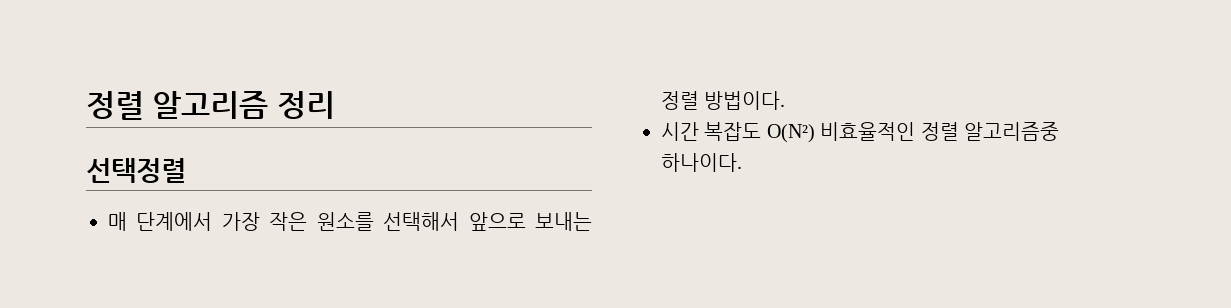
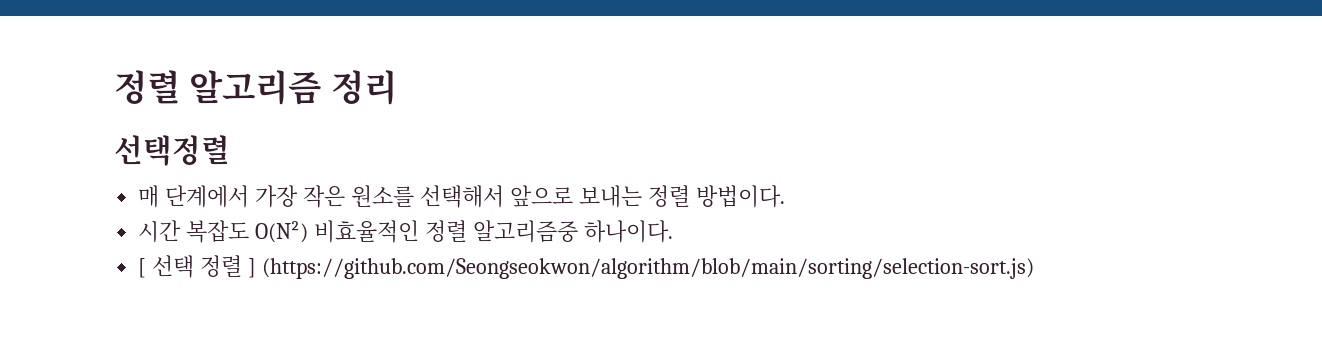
+ [ 선택 정렬 ] (https://github.com/Seongseokwon/algorithm/blob/main/sorting/selection-sort.js)

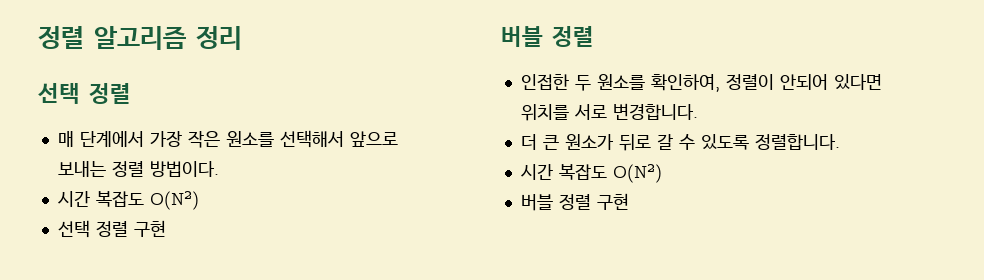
  정렬 알고리즘 정리
- 선택정렬
+ 선택 정렬
  매 단계에서 가장 작은 원소를 선택해서 앞으로 보내는 정렬 방법이다.
- 시간 복잡도 O(N²) 비효율적인 정렬 알고리즘중 하나이다.
- [ 선택 정렬 ] (https://github.com/Seongseokwon/algorithm/blob/main/sorting/selection-sort.js)
+ 시간 복잡도 O(N²)
+ 선택 정렬 구현
+ 버블 정렬
+ 인접한 두 원소를 확인하여, 정렬이 안되어 있다면 위치를 서로 변경합니다.
+ 더 큰 원소가 뒤로 갈 수 있도록 정렬합니다.
+ 시간 복잡도 O(N²)
+ 버블 정렬 구현

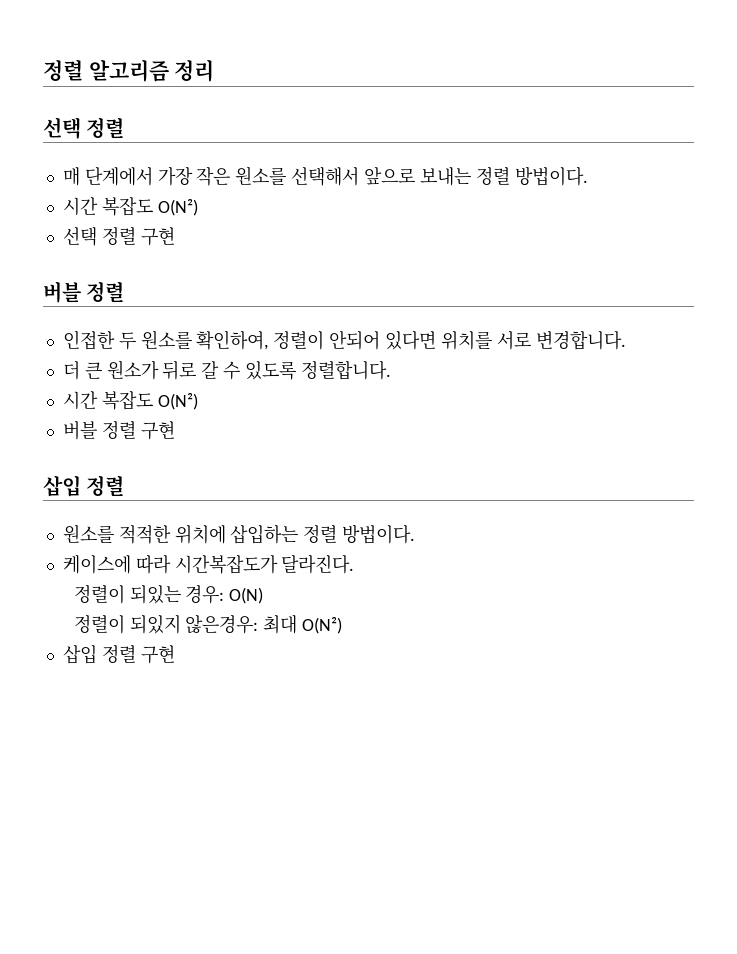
  버블 정렬 구현
+ 삽입 정렬
+ 원소를 적적한 위치에 삽입하는 정렬 방법이다.
+ 케이스에 따라 시간복잡도가 달라진다.
+ 정렬이 되있는 경우: O(N)
+ 정렬이 되있지 않은경우: 최대 O(N²)
+ 삽입 정렬 구현

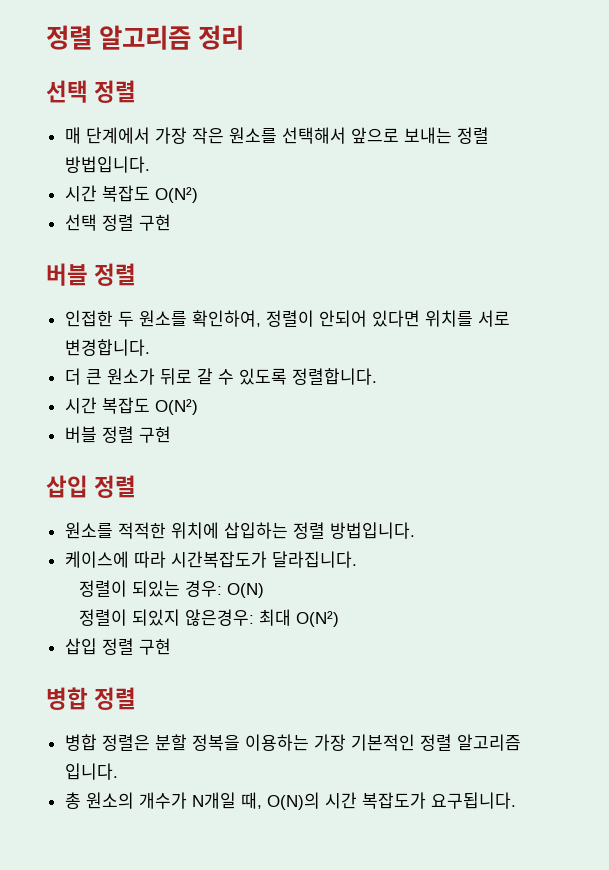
- 매 단계에서 가장 작은 원소를 선택해서 앞으로 보내는 정렬 방법이다.
+ 매 단계에서 가장 작은 원소를 선택해서 앞으로 보내는 정렬 방법입니다.
- 원소를 적적한 위치에 삽입하는 정렬 방법이다.
+ 원소를 적적한 위치에 삽입하는 정렬 방법입니다.
- 케이스에 따라 시간복잡도가 달라진다.
+ 케이스에 따라 시간복잡도가 달라집니다.
+ 병합 정렬
+ 병합 정렬은 분할 정복을 이용하는 가장 기본적인 정렬 알고리즘 입니다.
+ 총 원소의 개수가 N개일 때, O(N)의 시간 복잡도가 요구됩니다.

